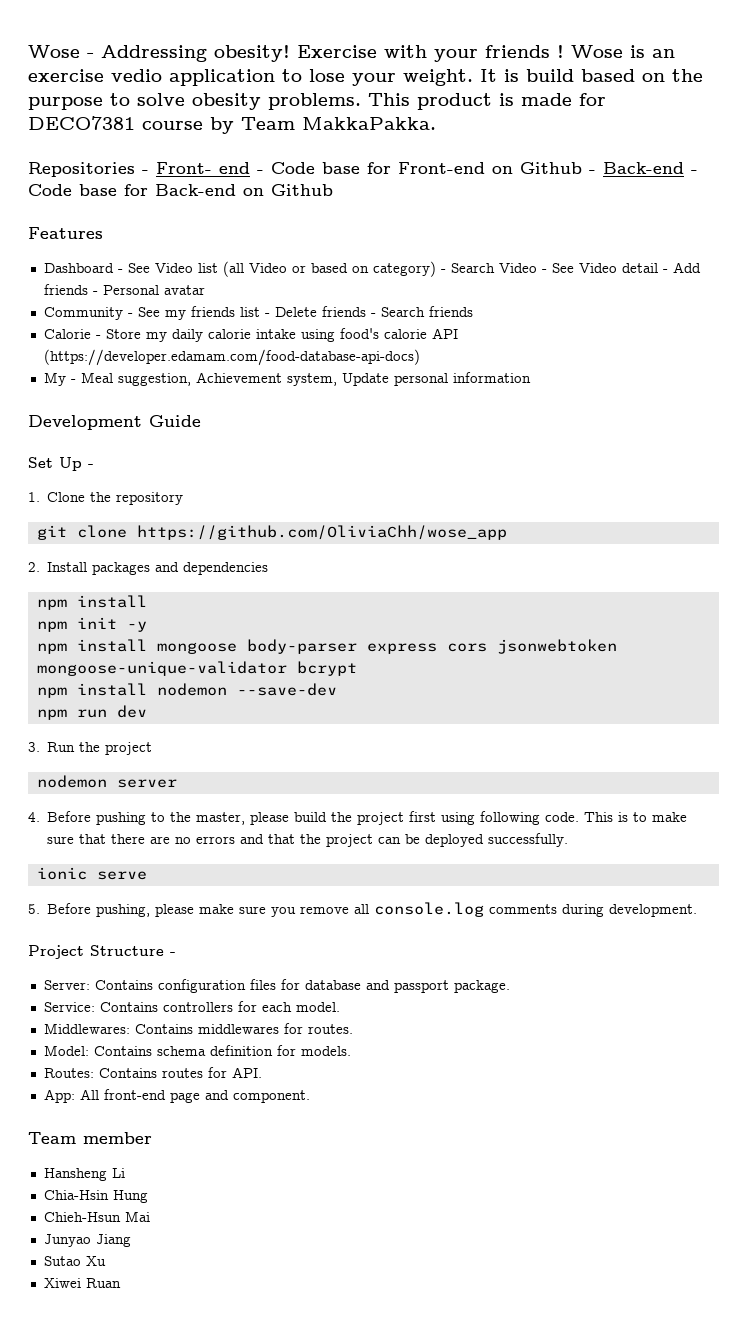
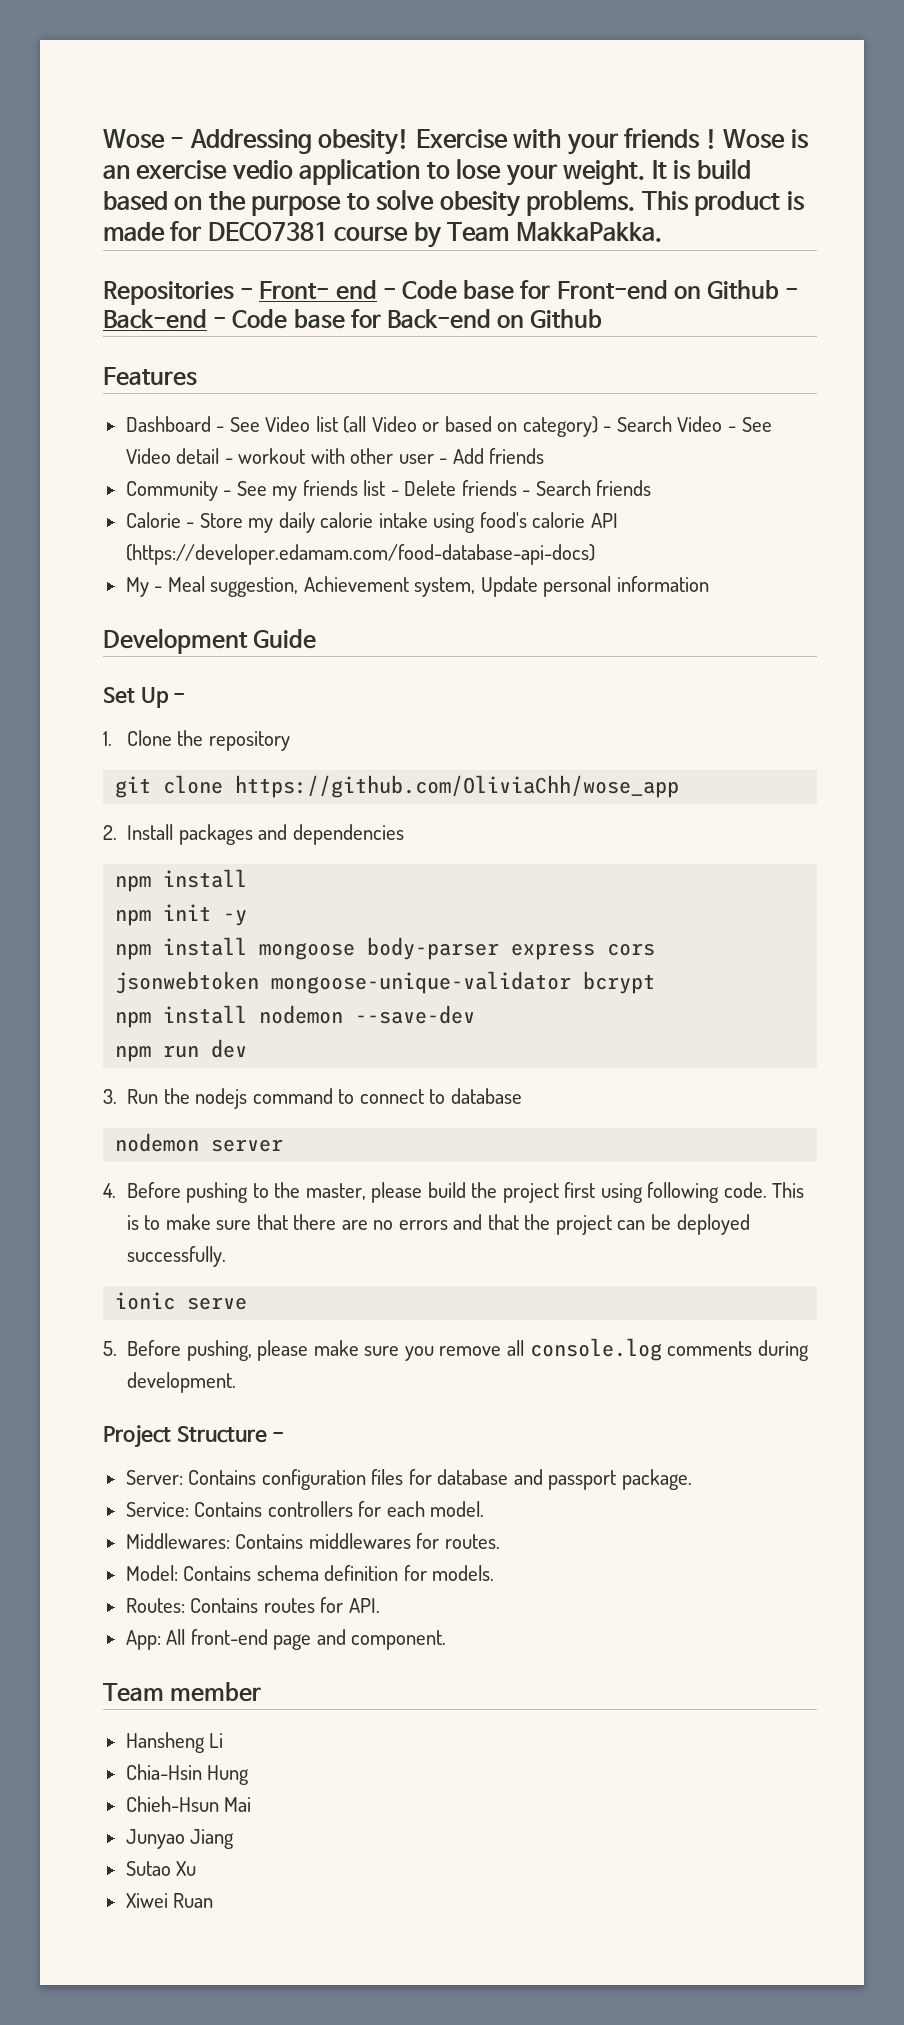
- Dashboard - See Video list (all Video or based on category) - Search Video - See Video detail - Add friends - Personal avatar
+ Dashboard - See Video list (all Video or based on category) - Search Video - See Video detail - workout with other user - Add friends
- 3. Run the project
+ 3. Run the nodejs command to connect to database

